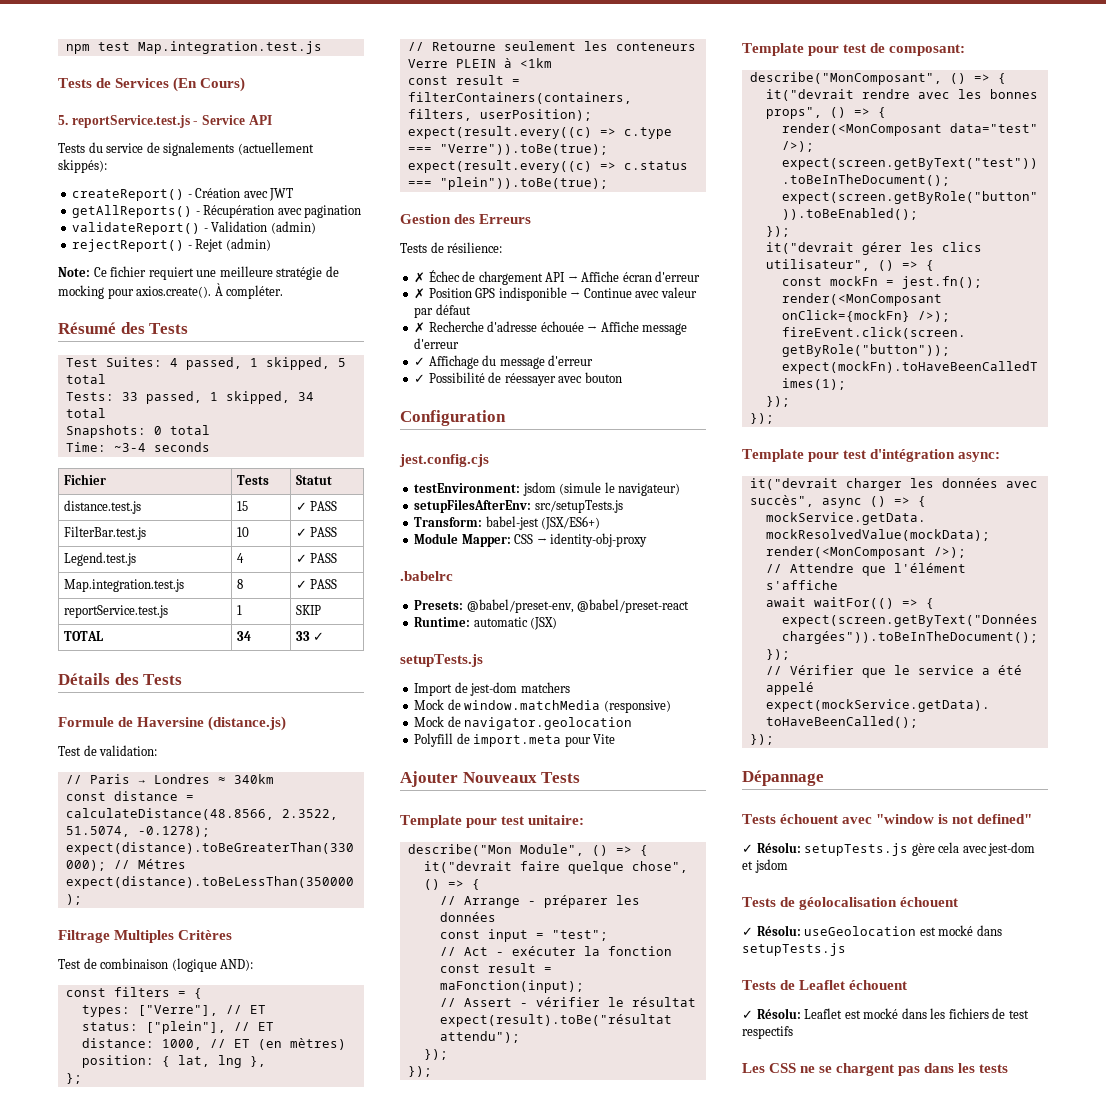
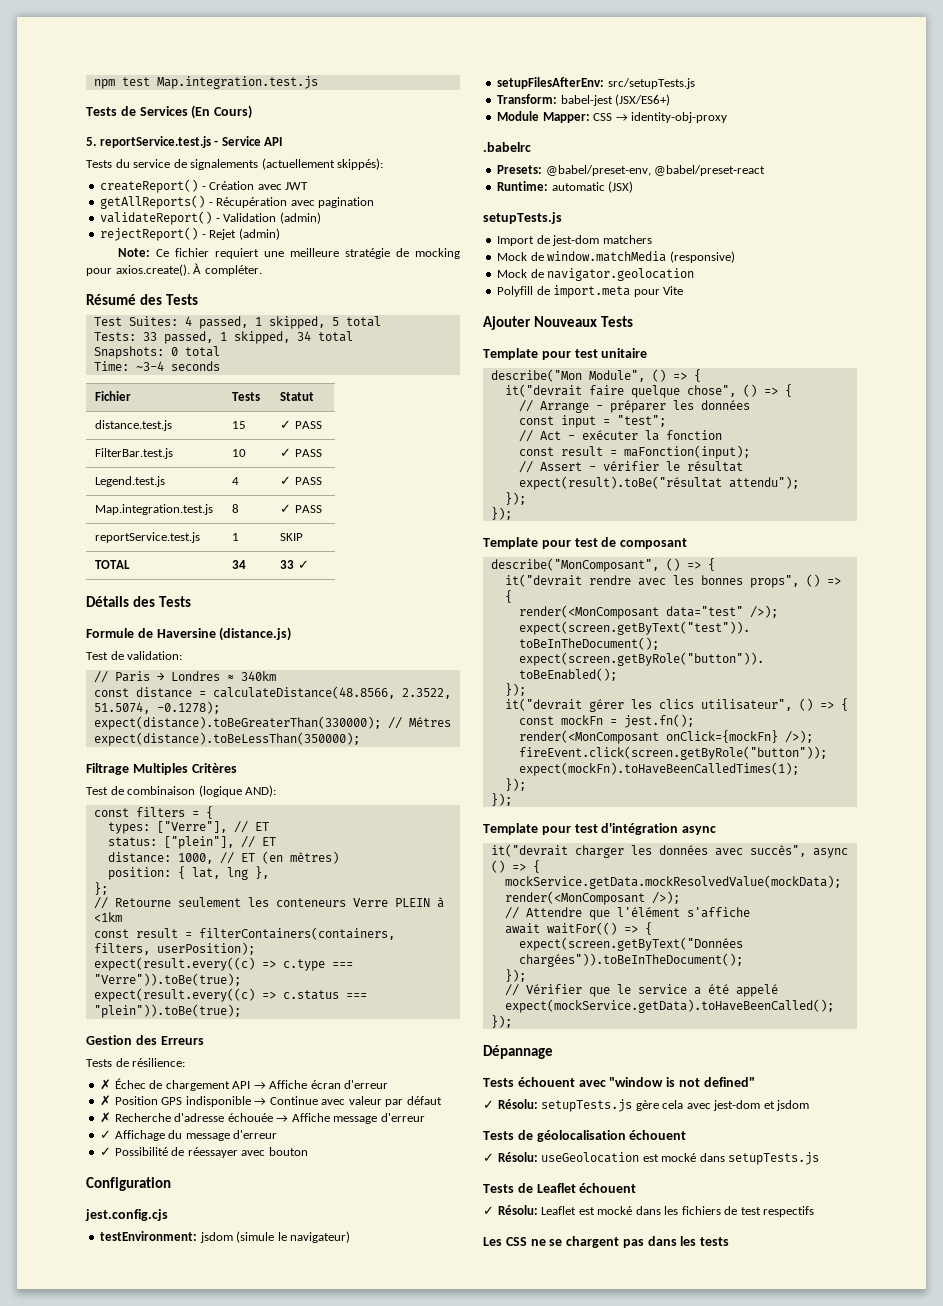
- Template pour test unitaire:
+ Template pour test unitaire
- Template pour test de composant:
+ Template pour test de composant
- Template pour test d'intégration async:
+ Template pour test d'intégration async

